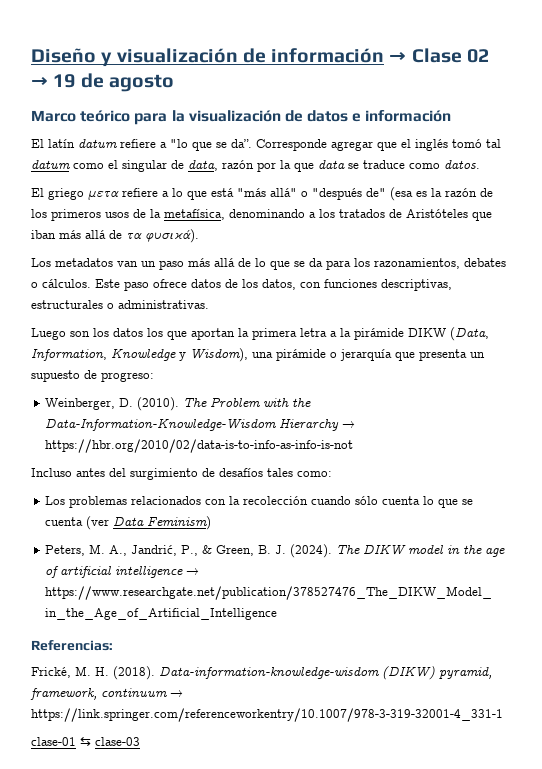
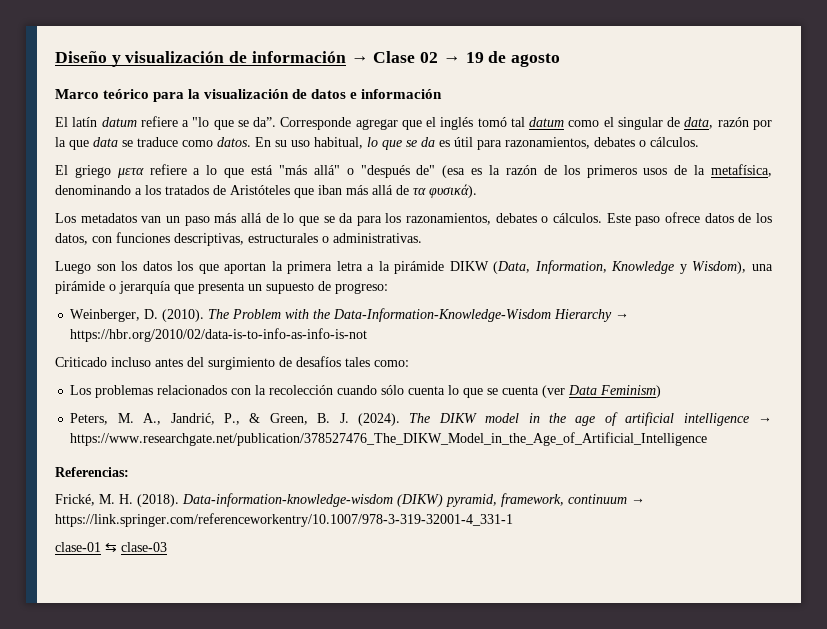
+ En su uso habitual, lo que se da es útil para razonamientos, debates o cálculos.
- Incluso antes del surgimiento de desafíos tales como:
+ Criticado incluso antes del surgimiento de desafíos tales como:

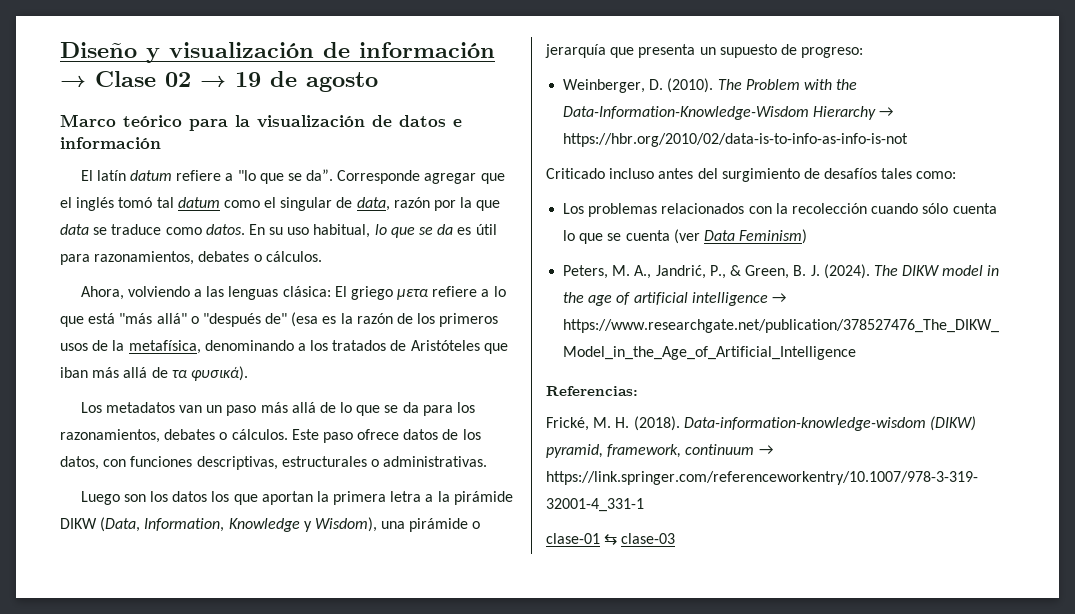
- El griego μετα refiere a lo que está "más allá" o "después de" (esa es la razón de los primeros usos de la metafísica, denominando a los tratados de Aristóteles que iban más allá de τα φυσικά).
+ Ahora, volviendo a las lenguas clásica: El griego μετα refiere a lo que está "más allá" o "después de" (esa es la razón de los primeros usos de la metafísica, denominando a los tratados de Aristóteles que iban más allá de τα φυσικά).

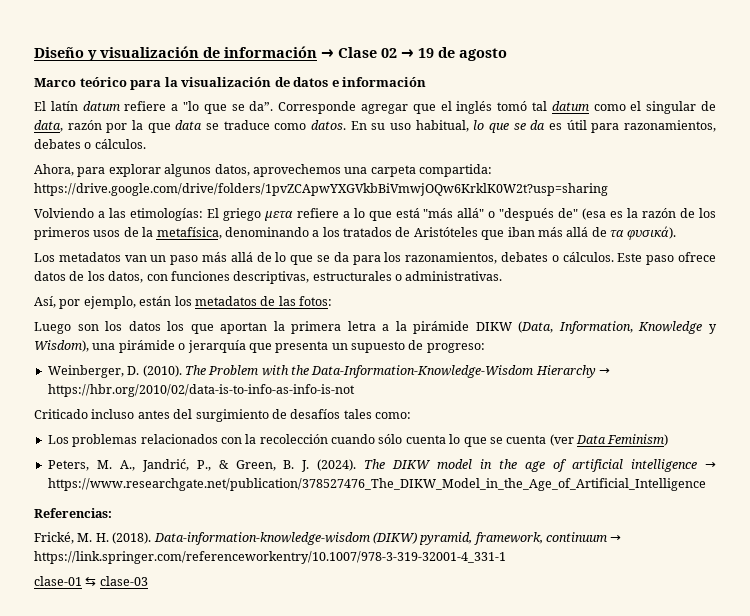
- Ahora, volviendo a las lenguas clásica: El griego μετα refiere a lo que está "más allá" o "después de" (esa es la razón de los primeros usos de la metafísica, denominando a los tratados de Aristóteles que iban más allá de τα φυσικά).
+ Ahora, para explorar algunos datos, aprovechemos una carpeta compartida: https://drive.google.com/drive/folders/1pvZCApwYXGVkbBiVmwjOQw6KrklK0W2t?usp=sharing
+ Volviendo a las etimologías: El griego μετα refiere a lo que está "más allá" o "después de" (esa es la razón de los primeros usos de la metafísica, denominando a los tratados de Aristóteles que iban más allá de τα φυσικά).
+ Así, por ejemplo, están los metadatos de las fotos:

